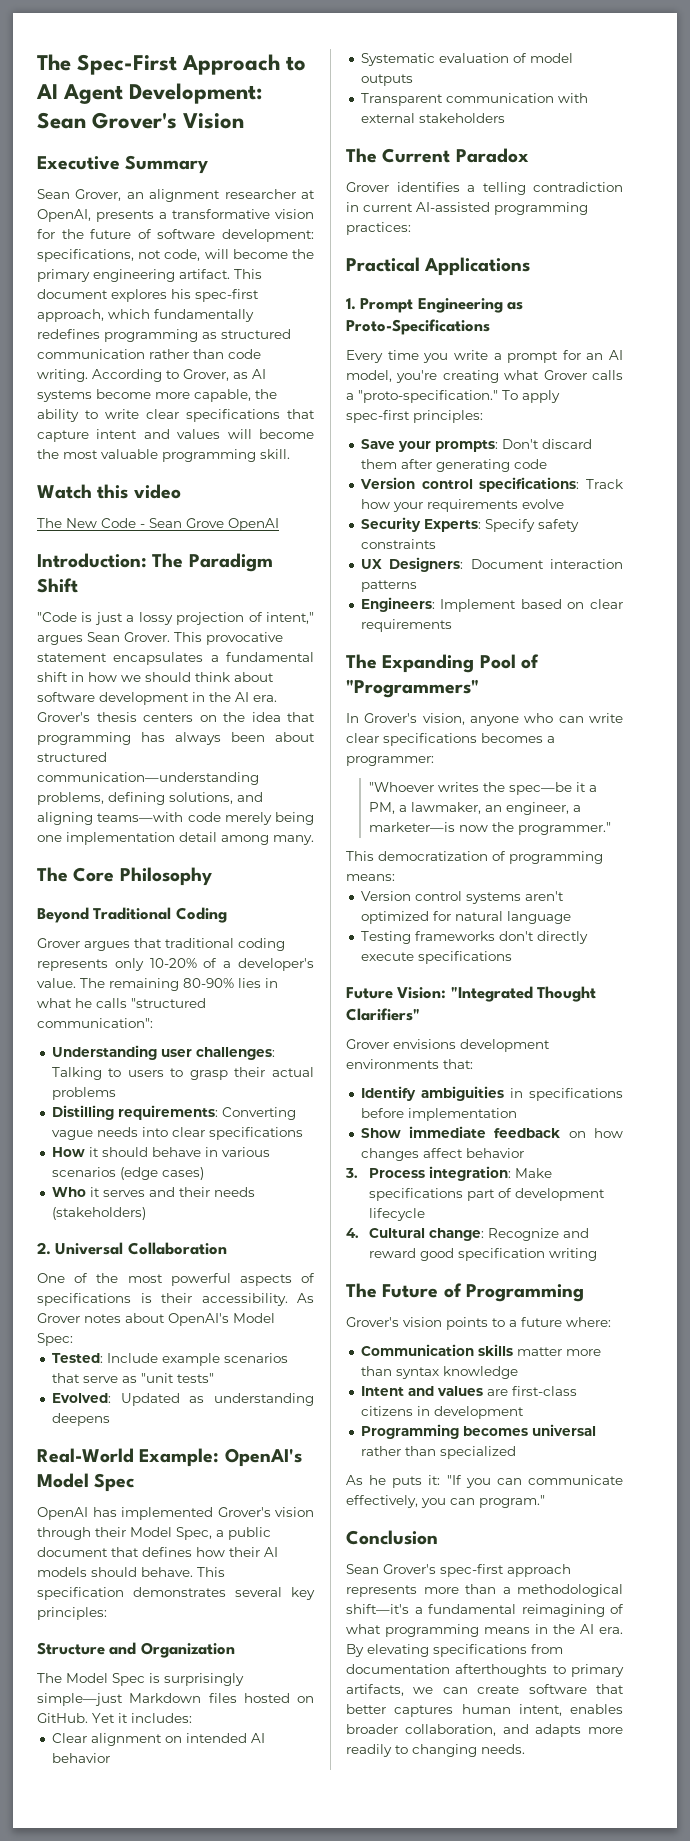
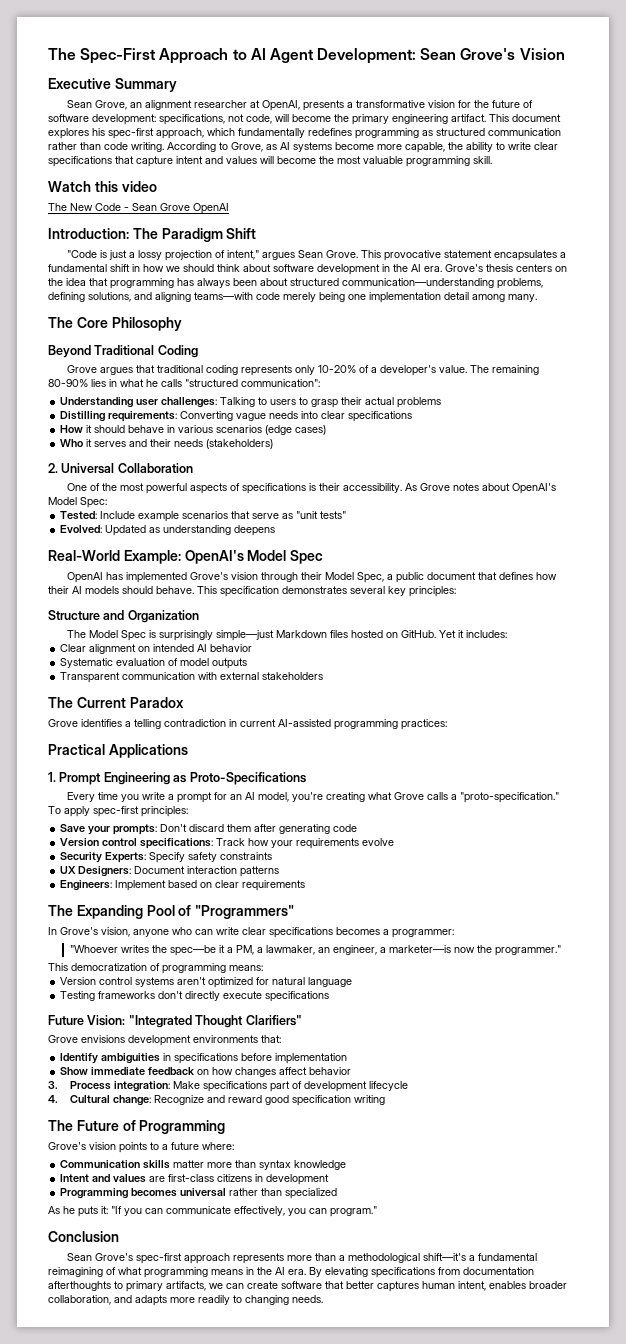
- The Spec-First Approach to AI Agent Development: Sean Grover's Vision
+ The Spec-First Approach to AI Agent Development: Sean Grove's Vision
- Sean Grover, an alignment researcher at OpenAI, presents a transformative vision for the future of software development: specifications, not code, will become the primary engineering artifact.
+ Sean Grove, an alignment researcher at OpenAI, presents a transformative vision for the future of software development: specifications, not code, will become the primary engineering artifact.
- According to Grover, as AI systems become more capable, the ability to write clear specifications that capture intent and values will become the most valuable programming skill.
+ According to Grove, as AI systems become more capable, the ability to write clear specifications that capture intent and values will become the most valuable programming skill.
- "Code is just a lossy projection of intent," argues Sean Grover.
+ "Code is just a lossy projection of intent," argues Sean Grove.
- Grover's thesis centers on the idea that programming has always been about structured communication—understanding problems, defining solutions, and aligning teams—with code merely being one implementation detail among many.
+ Grove's thesis centers on the idea that programming has always been about structured communication—understanding problems, defining solutions, and aligning teams—with code merely being one implementation detail among many.
- Grover argues that traditional coding represents only 10-20% of a developer's value.
+ Grove argues that traditional coding represents only 10-20% of a developer's value.
- As Grover notes about OpenAI's Model Spec:
+ As Grove notes about OpenAI's Model Spec:
- OpenAI has implemented Grover's vision through their Model Spec, a public document that defines how their AI models should behave.
+ OpenAI has implemented Grove's vision through their Model Spec, a public document that defines how their AI models should behave.
- Grover identifies a telling contradiction in current AI-assisted programming practices:
+ Grove identifies a telling contradiction in current AI-assisted programming practices:
- Every time you write a prompt for an AI model, you're creating what Grover calls a "proto-specification."
+ Every time you write a prompt for an AI model, you're creating what Grove calls a "proto-specification."
- In Grover's vision, anyone who can write clear specifications becomes a programmer:
+ In Grove's vision, anyone who can write clear specifications becomes a programmer:
- Grover envisions development environments that:
+ Grove envisions development environments that:
- Grover's vision points to a future where:
+ Grove's vision points to a future where:
- Sean Grover's spec-first approach represents more than a methodological shift—it's a fundamental reimagining of what programming means in the AI era.
+ Sean Grove's spec-first approach represents more than a methodological shift—it's a fundamental reimagining of what programming means in the AI era.

